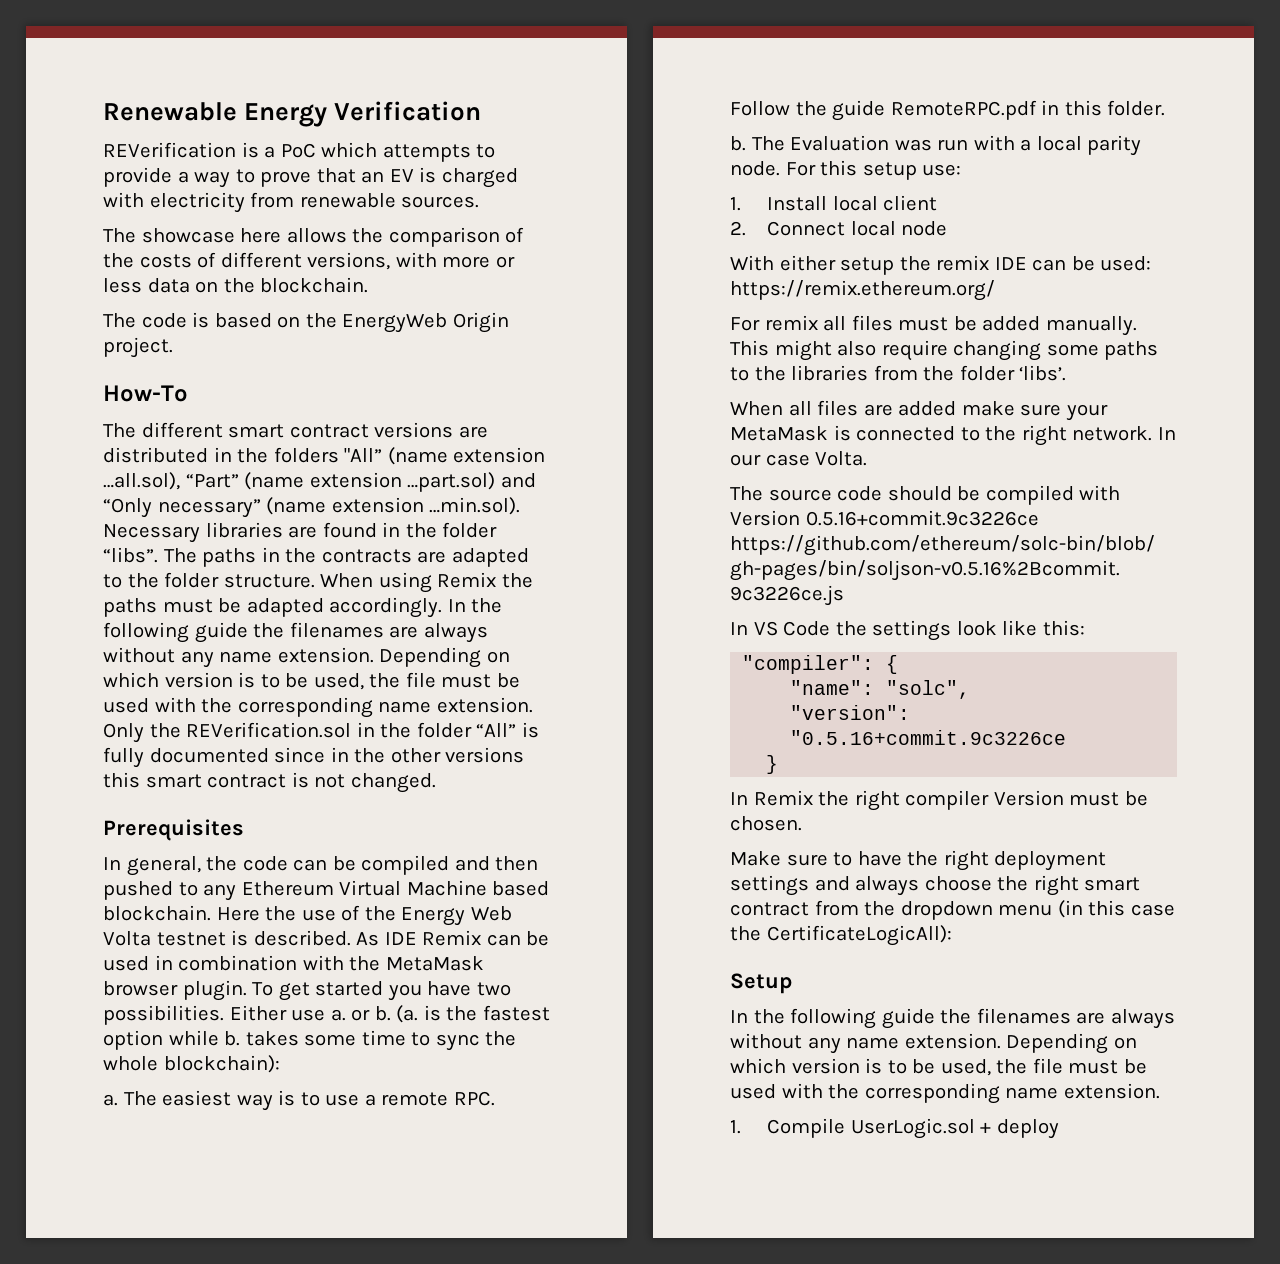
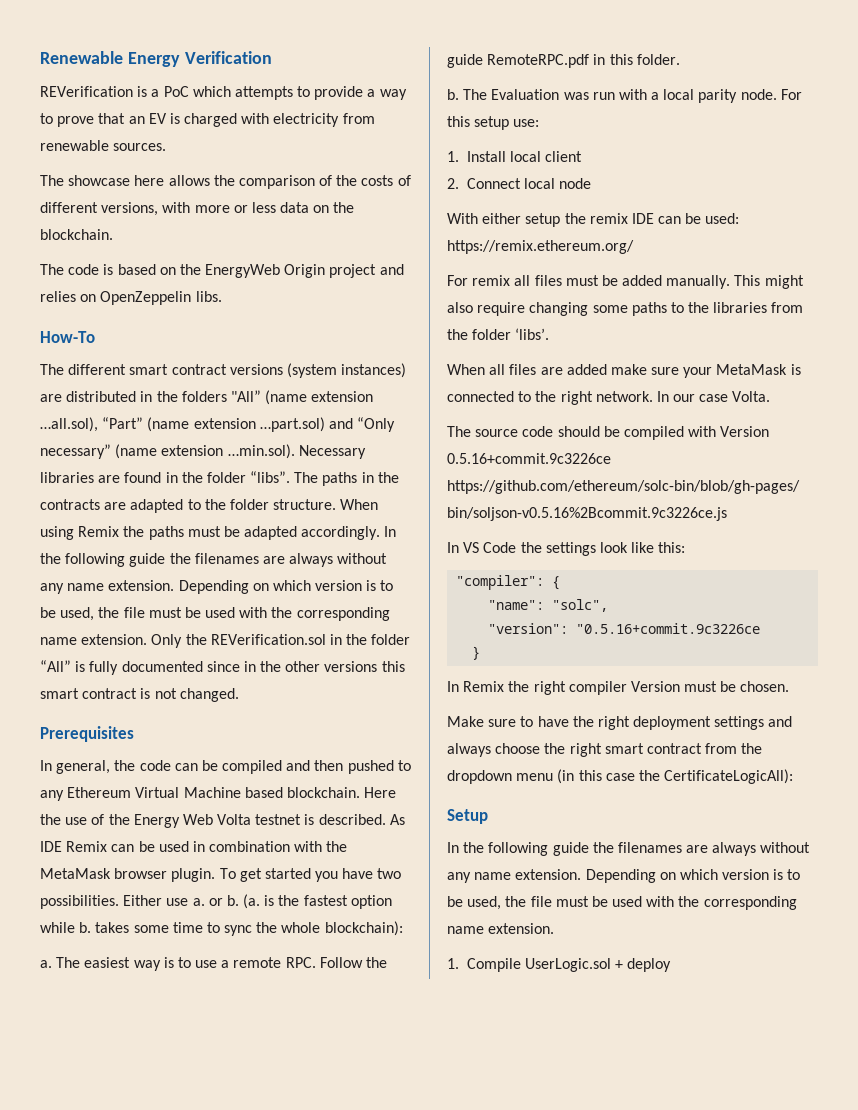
- The code is based on the EnergyWeb Origin project.
+ The code is based on the EnergyWeb Origin project and relies on OpenZeppelin libs.
- The different smart contract versions are distributed in the folders "All” (name extension …all.sol), “Part” (name extension …part.sol) and “Only necessary” (name extension …min.sol). Necessary libraries are found in the folder “libs”.
+ The different smart contract versions (system instances) are distributed in the folders "All” (name extension …all.sol), “Part” (name extension …part.sol) and “Only necessary” (name extension …min.sol). Necessary libraries are found in the folder “libs”.

